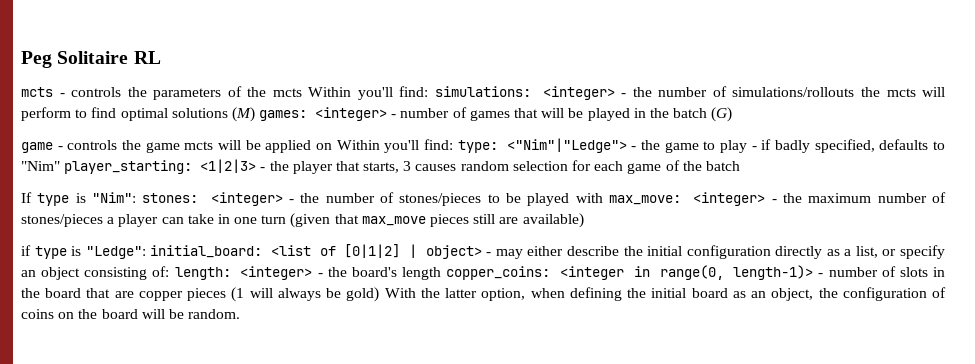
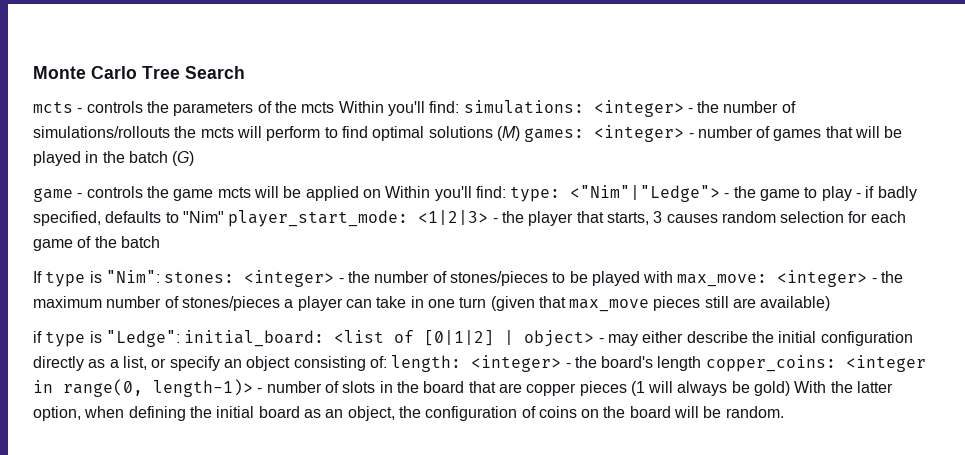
- Peg Solitaire RL
+ Monte Carlo Tree Search
- game - controls the game mcts will be applied on Within you'll find: type: <"Nim"|"Ledge"> - the game to play - if badly specified, defaults to "Nim" player_starting: <1|2|3> - the player that starts, 3 causes random selection for each game of the batch
+ game - controls the game mcts will be applied on Within you'll find: type: <"Nim"|"Ledge"> - the game to play - if badly specified, defaults to "Nim" player_start_mode: <1|2|3> - the player that starts, 3 causes random selection for each game of the batch

